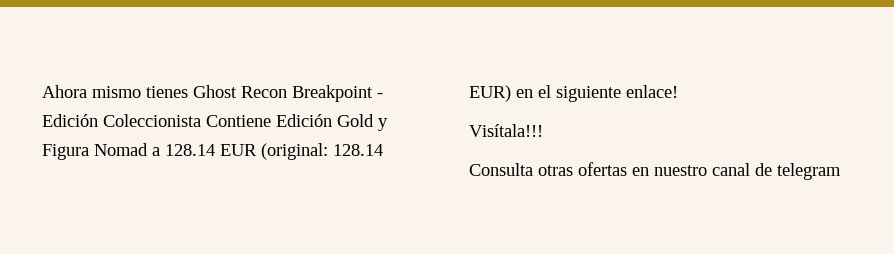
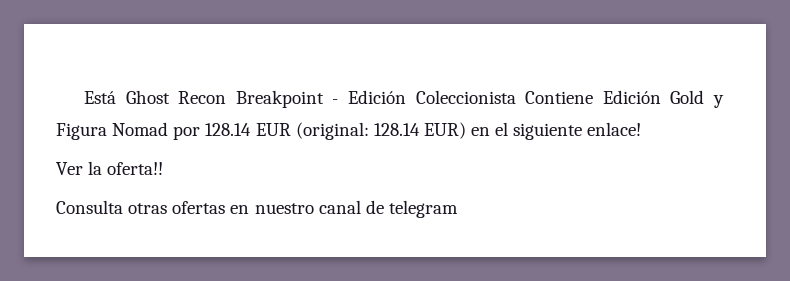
- Ahora mismo tienes Ghost Recon Breakpoint - Edición Coleccionista Contiene Edición Gold y Figura Nomad a 128.14 EUR (original: 128.14 EUR) en el siguiente enlace!
+ Está Ghost Recon Breakpoint - Edición Coleccionista Contiene Edición Gold y Figura Nomad por 128.14 EUR (original: 128.14 EUR) en el siguiente enlace!
- Visítala!!!
+ Ver la oferta!!

